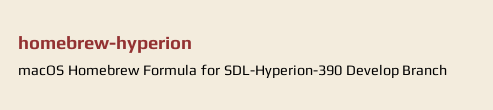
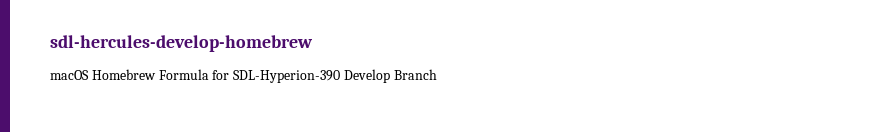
- homebrew-hyperion
+ sdl-hercules-develop-homebrew

